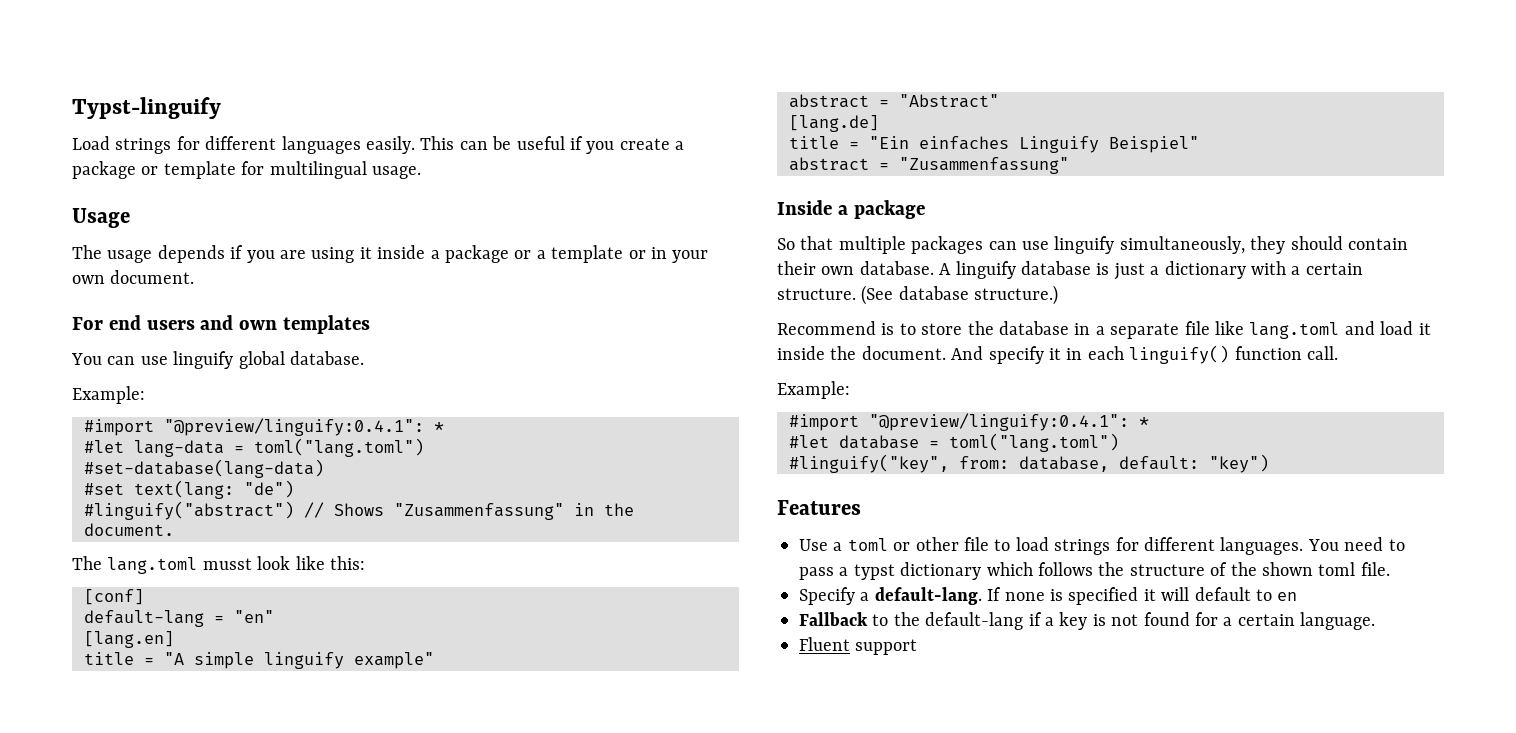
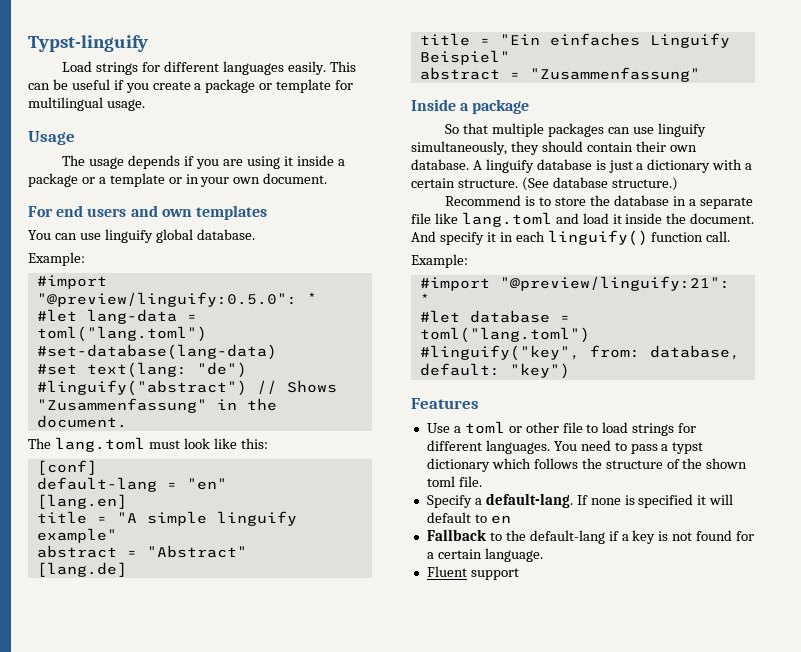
  You can use linguify global database.
  Example:
- #import "@preview/linguify:0.4.1": *
+ #import "@preview/linguify:0.5.0": *
- The lang.toml musst look like this:
+ The lang.toml must look like this:
  And specify it in each linguify() function call.
  Example:
- #import "@preview/linguify:0.4.1": *
+ #import "@preview/linguify:21": *

